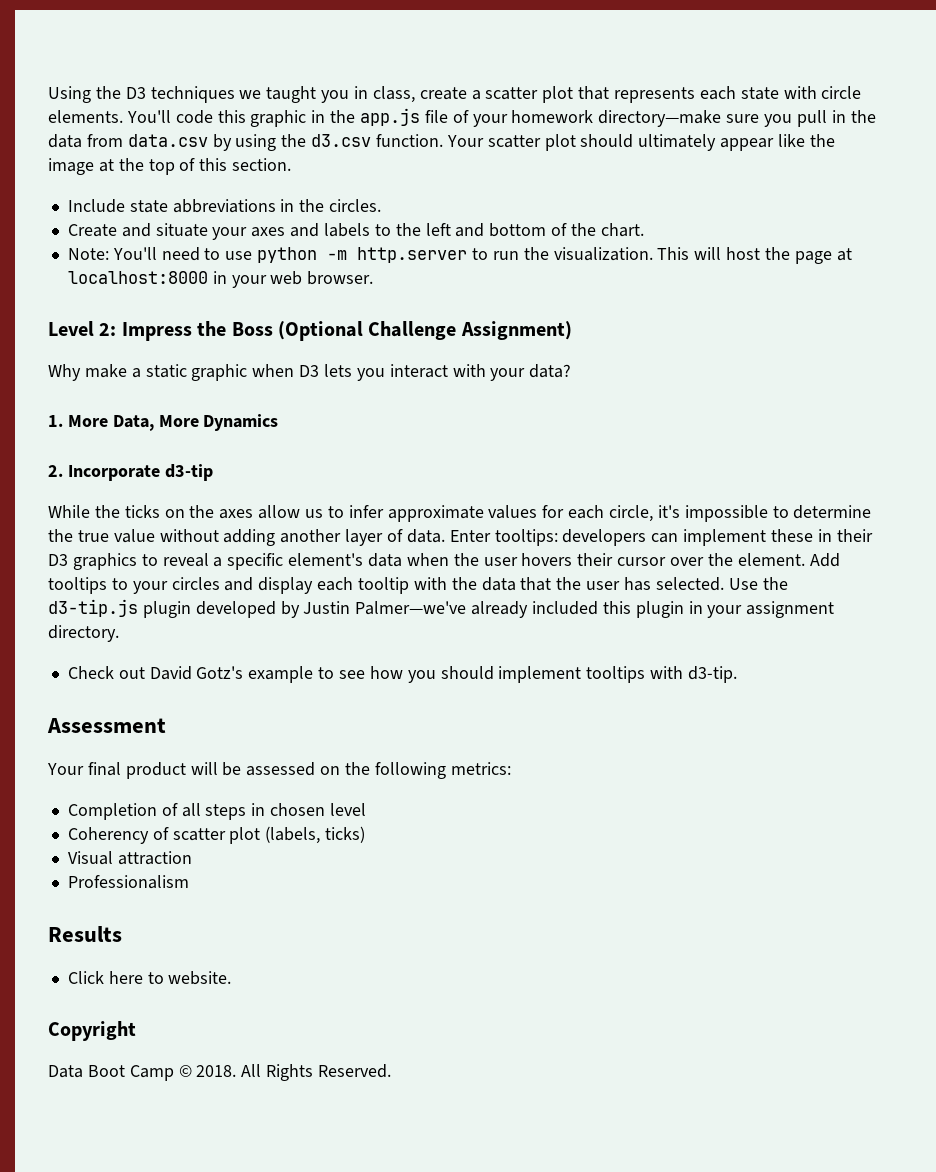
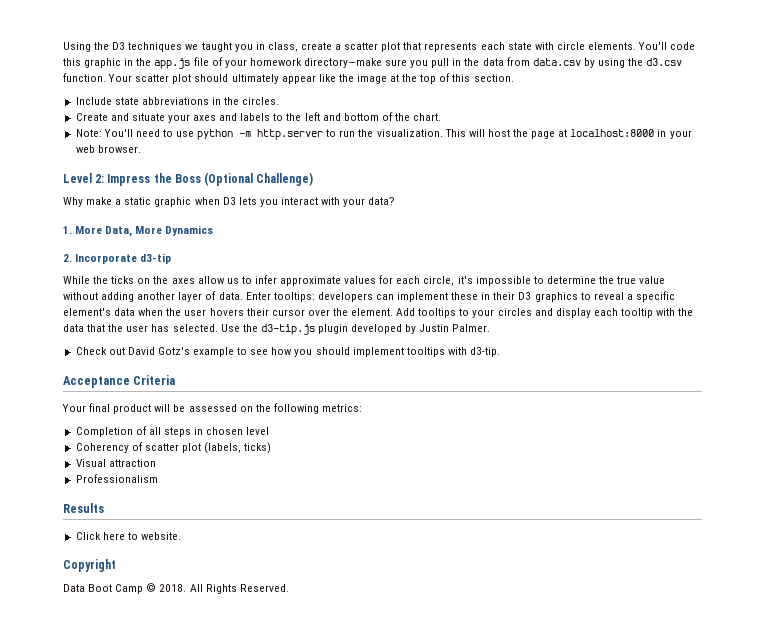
- Level 2: Impress the Boss (Optional Challenge Assignment)
+ Level 2: Impress the Boss (Optional Challenge)
- Use the d3-tip.js plugin developed by Justin Palmer—we've already included this plugin in your assignment directory.
+ Use the d3-tip.js plugin developed by Justin Palmer.
- Assessment
+ Acceptance Criteria

